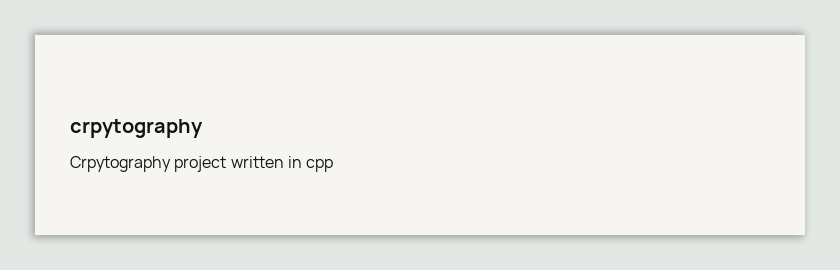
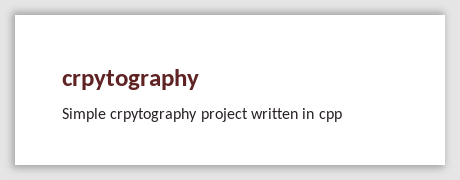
- Crpytography project written in cpp
+ Simple crpytography project written in cpp

